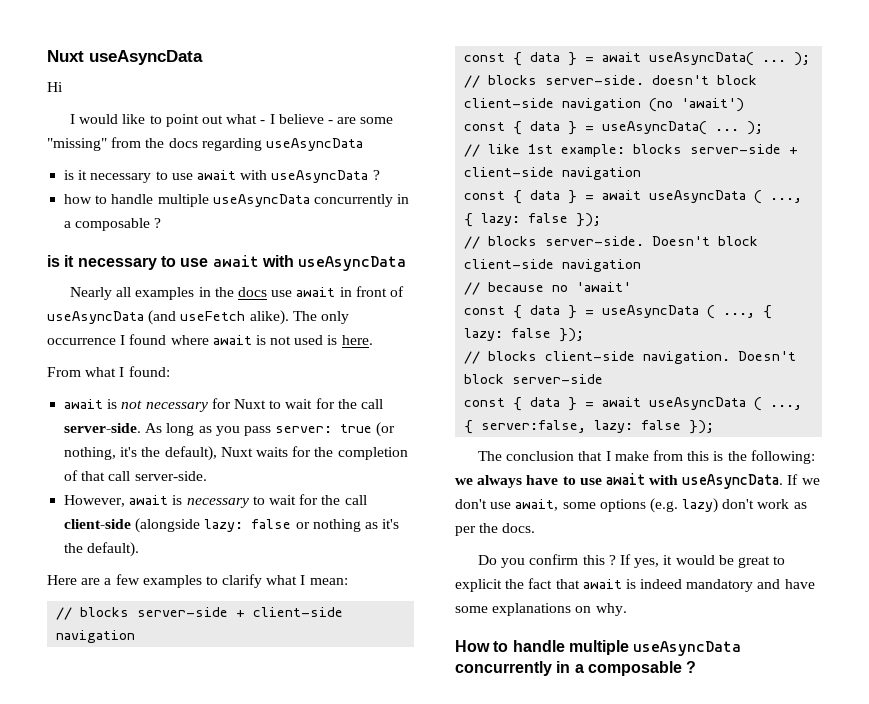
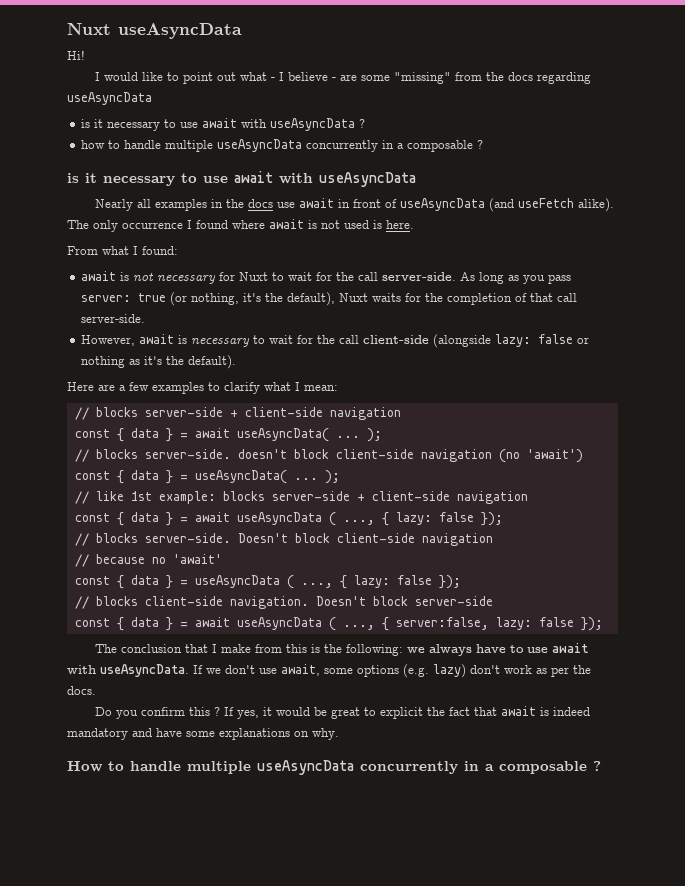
- Hi
+ Hi!

